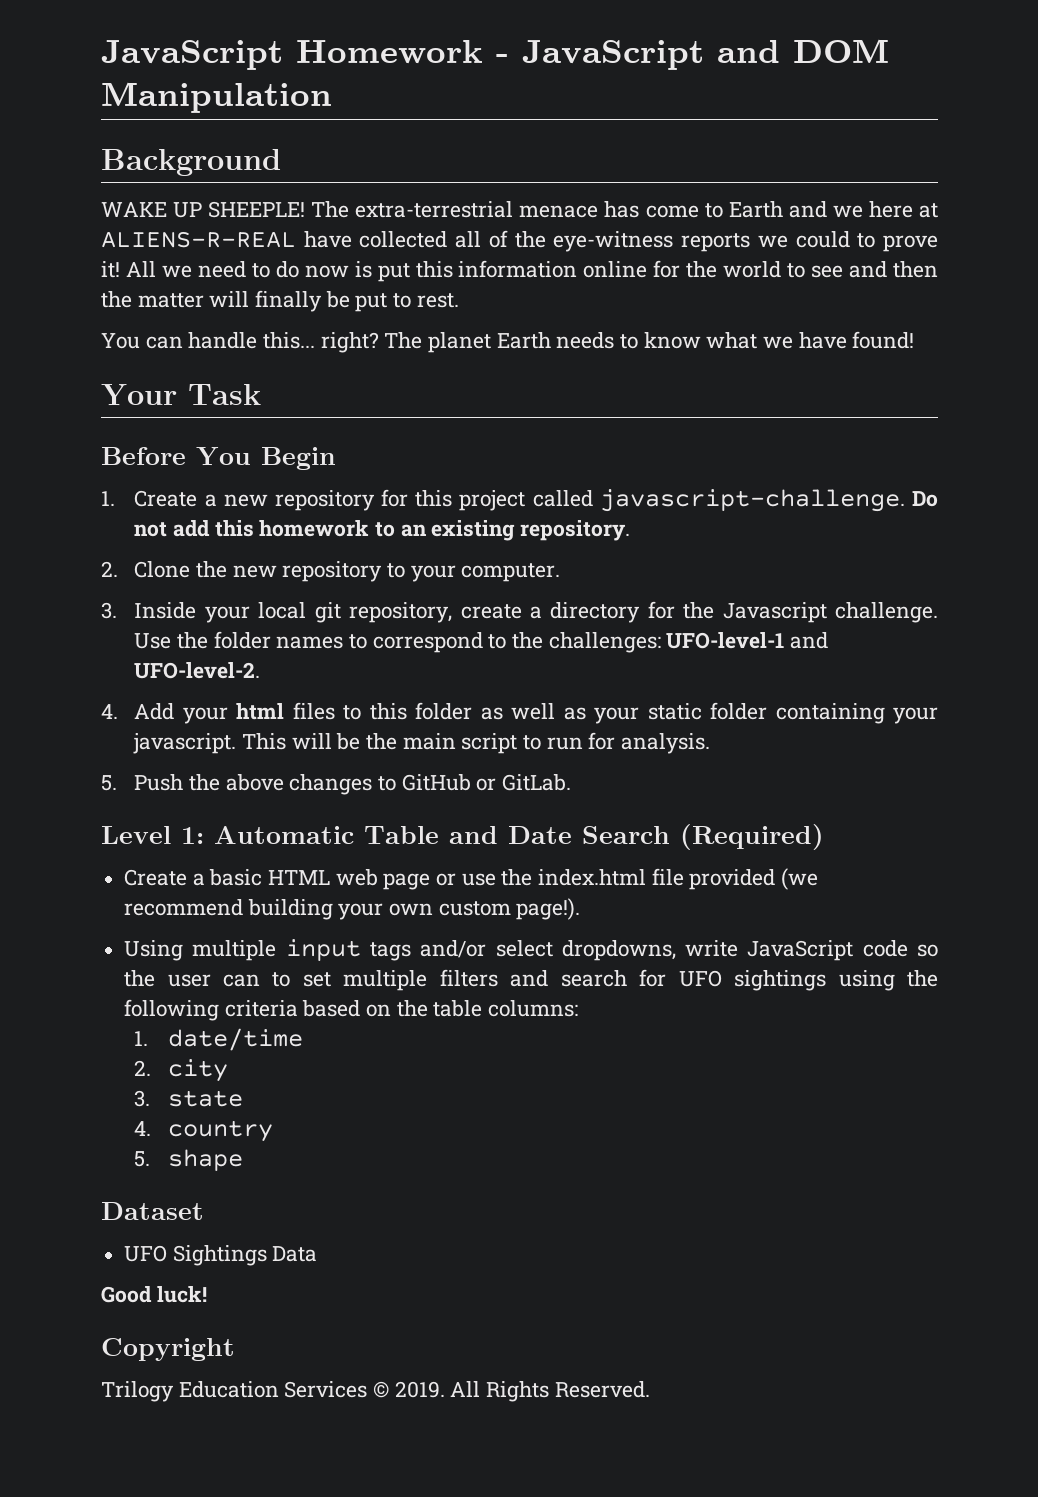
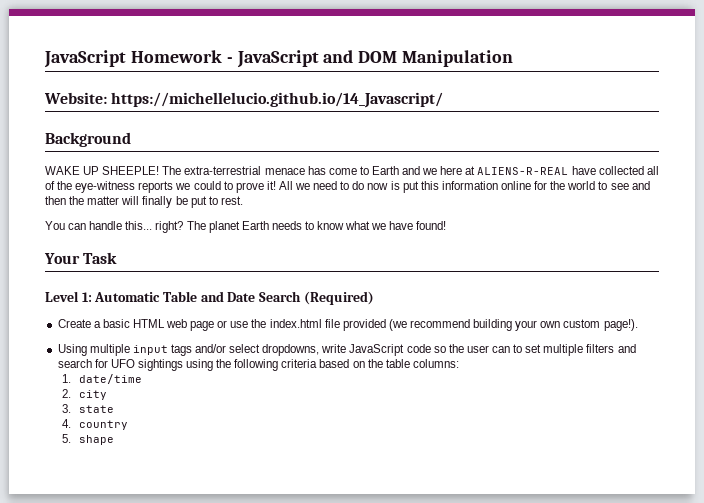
+ Website: https://michellelucio.github.io/14_Javascript/
- Before You Begin
- 1. Create a new repository for this project called javascript-challenge. Do not add this homework to an existing repository.
- 2. Clone the new repository to your computer.
- 3. Inside your local git repository, create a directory for the Javascript challenge. Use the folder names to correspond to the challenges: UFO-level-1 and UFO-level-2.
- 4. Add your html files to this folder as well as your static folder containing your javascript. This will be the main script to run for analysis.
- 5. Push the above changes to GitHub or GitLab.
- Dataset
- UFO Sightings Data
- Good luck!
- Copyright
- Trilogy Education Services © 2019. All Rights Reserved.

